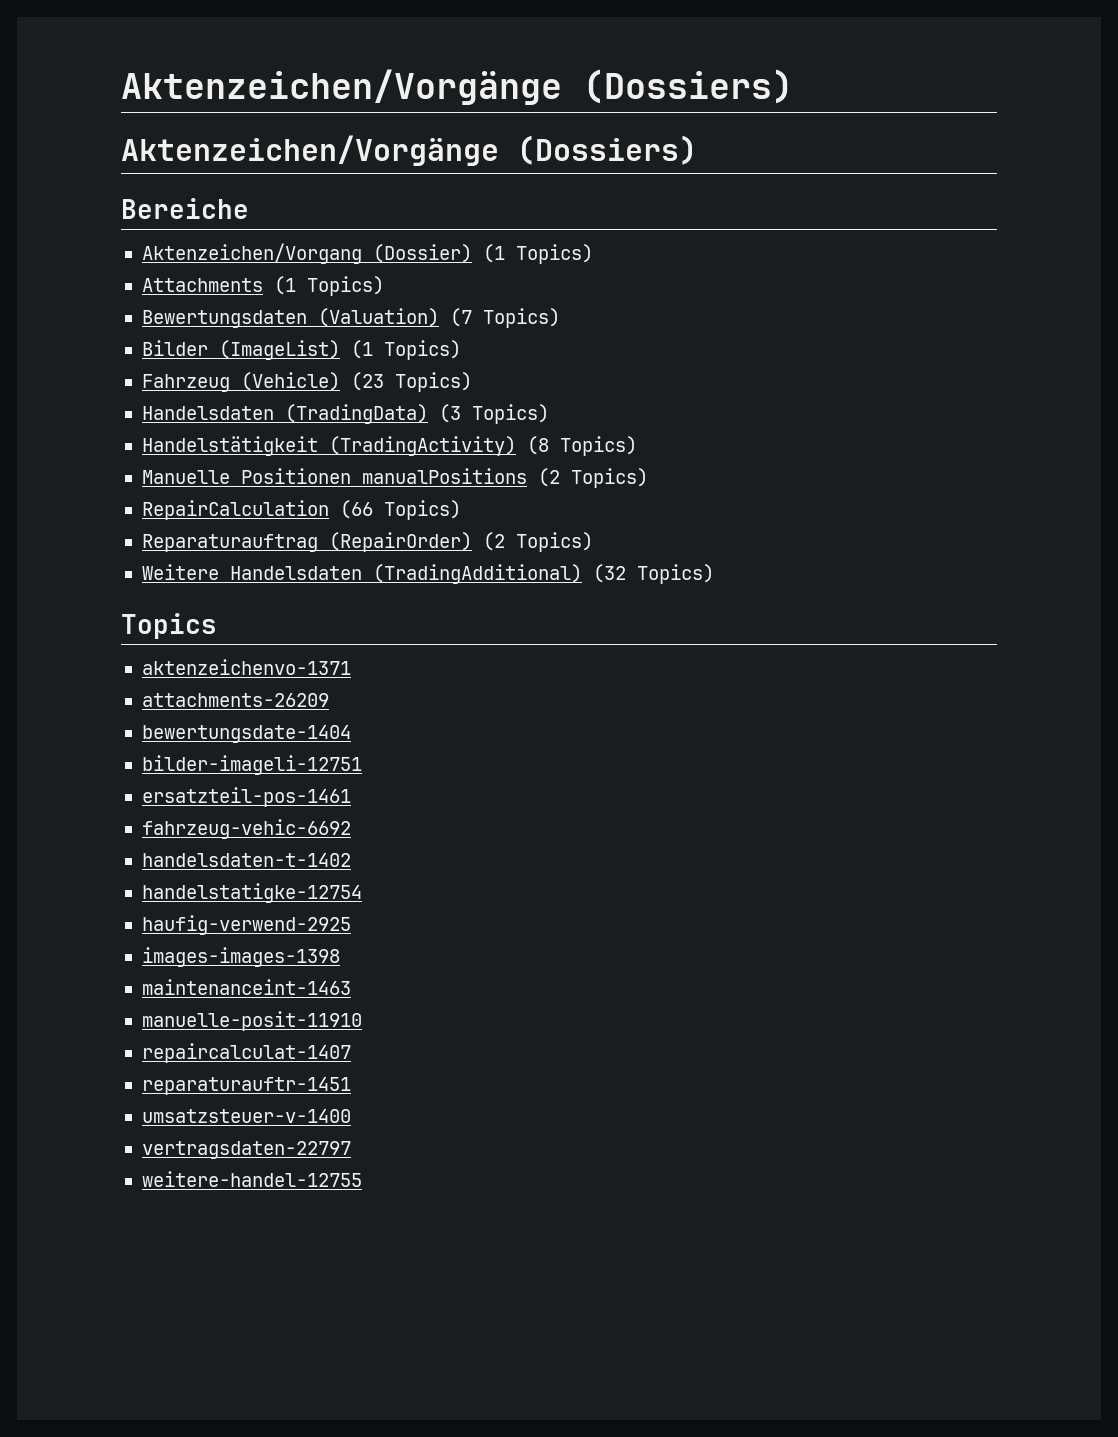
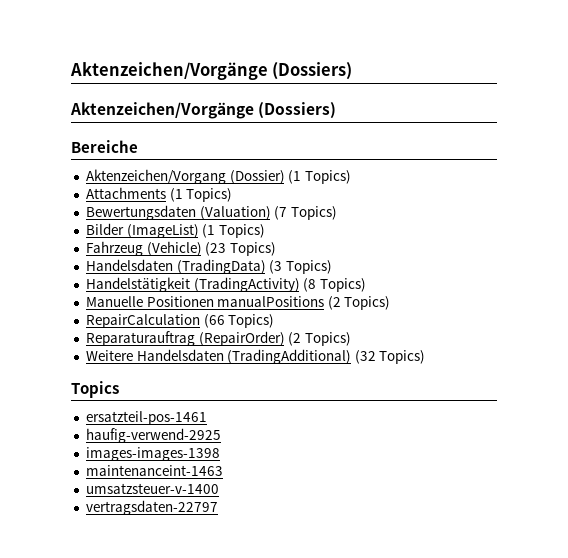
- aktenzeichenvo-1371
- attachments-26209
- bewertungsdate-1404
- bilder-imageli-12751
  ersatzteil-pos-1461
- fahrzeug-vehic-6692
- handelsdaten-t-1402
- handelstatigke-12754
- manuelle-posit-11910
- repaircalculat-1407
- reparaturauftr-1451
- weitere-handel-12755

